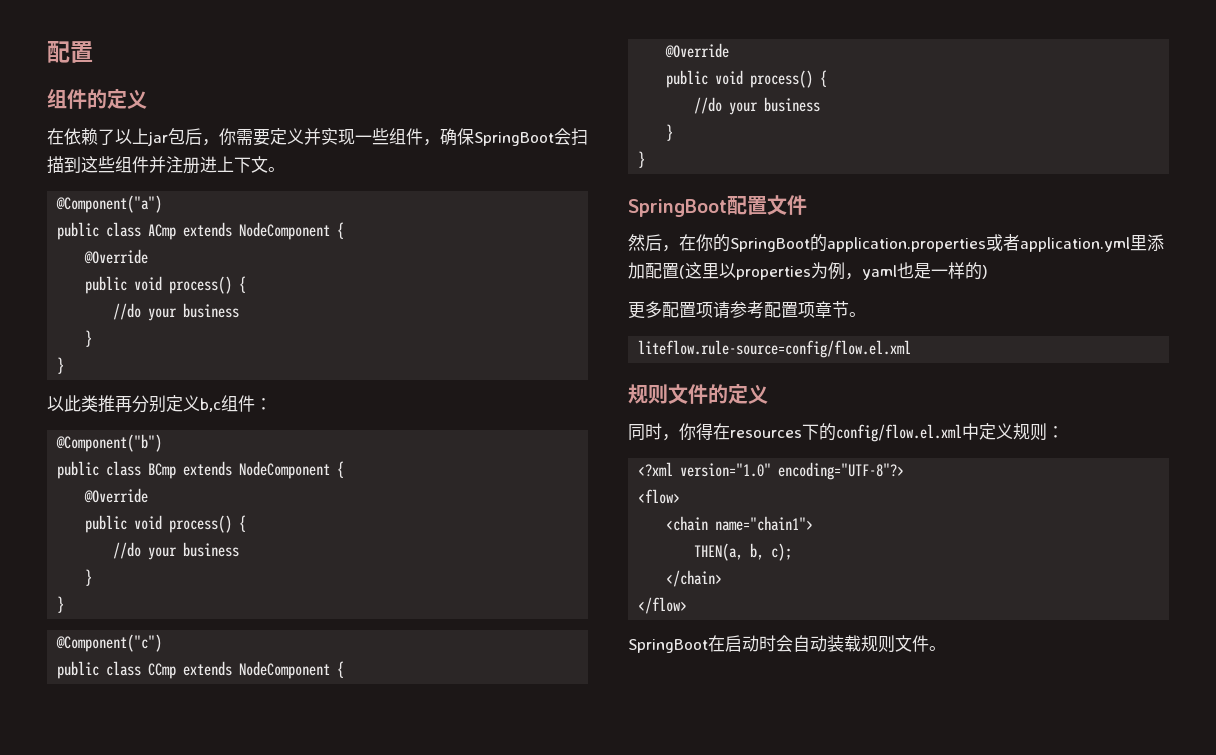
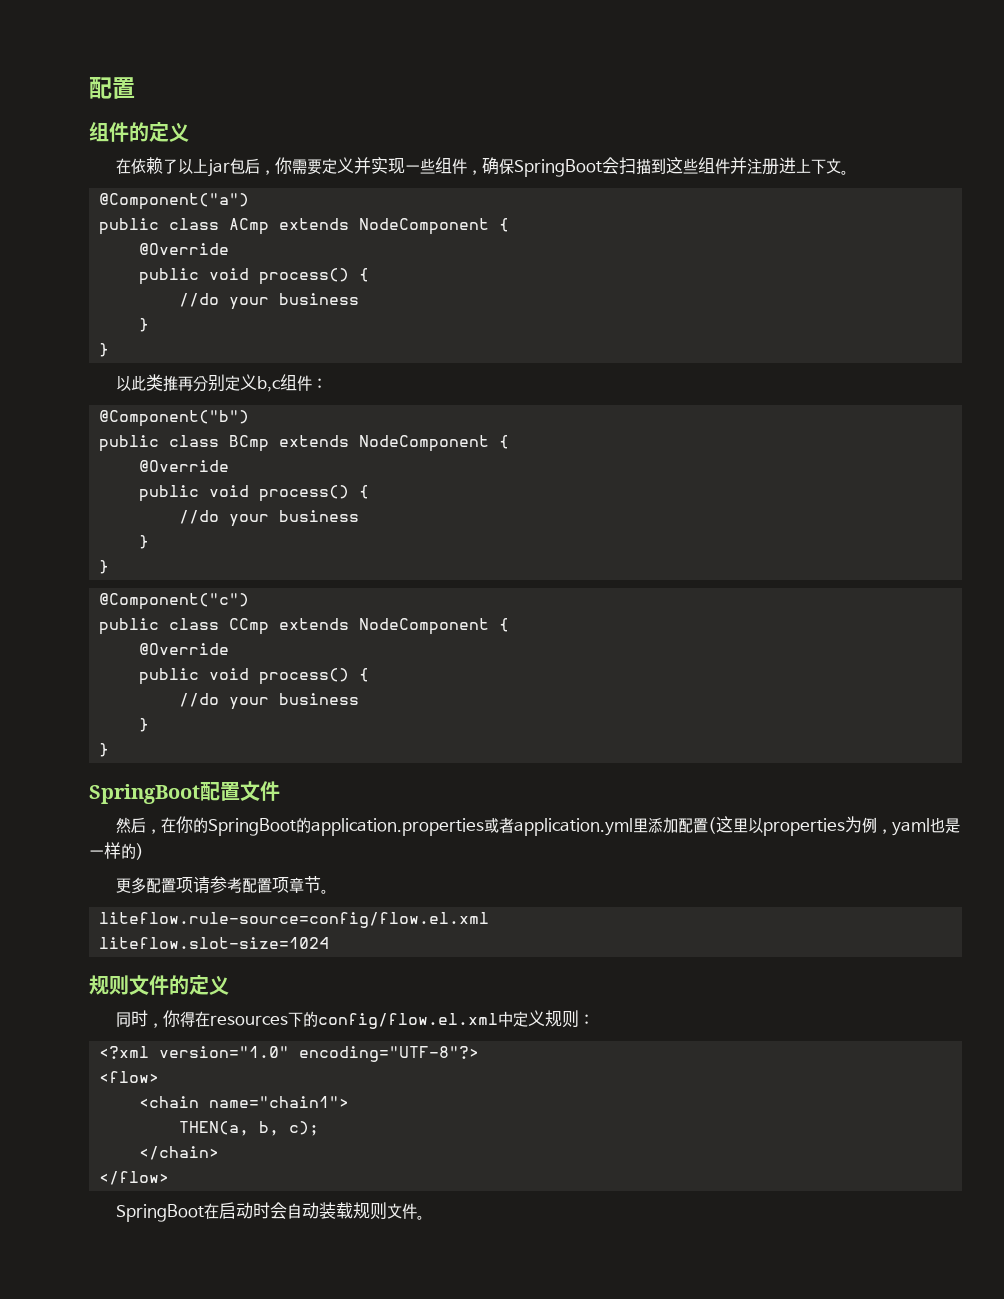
+ liteflow.slot-size=1024

